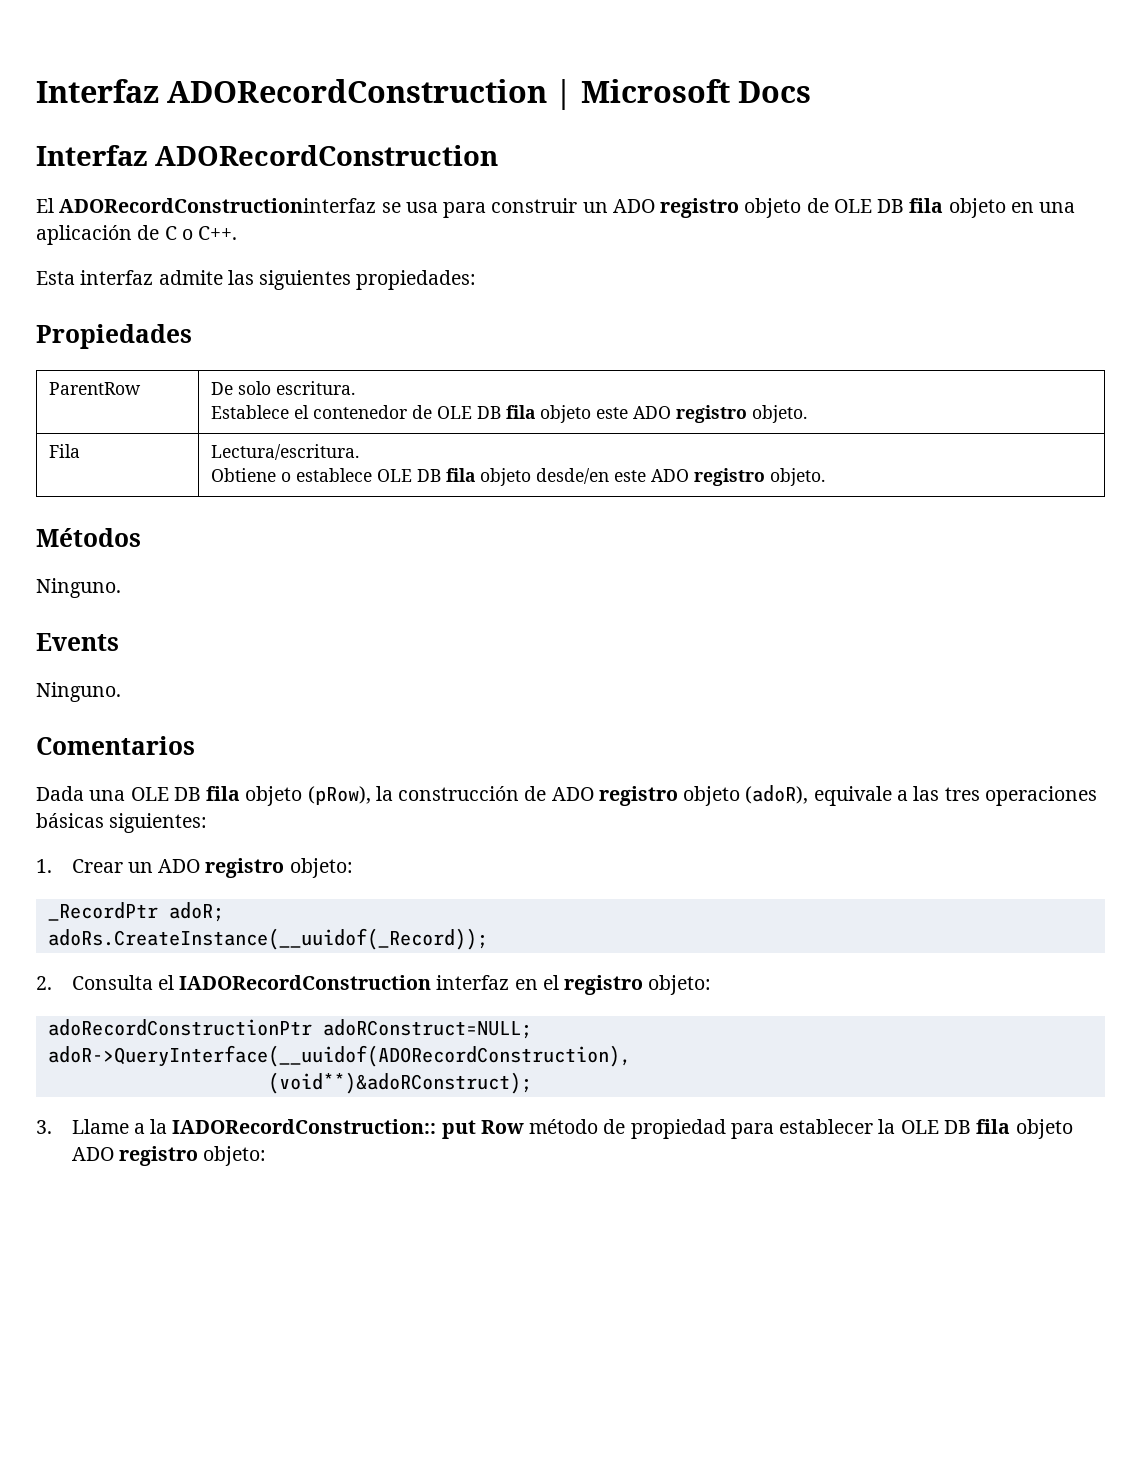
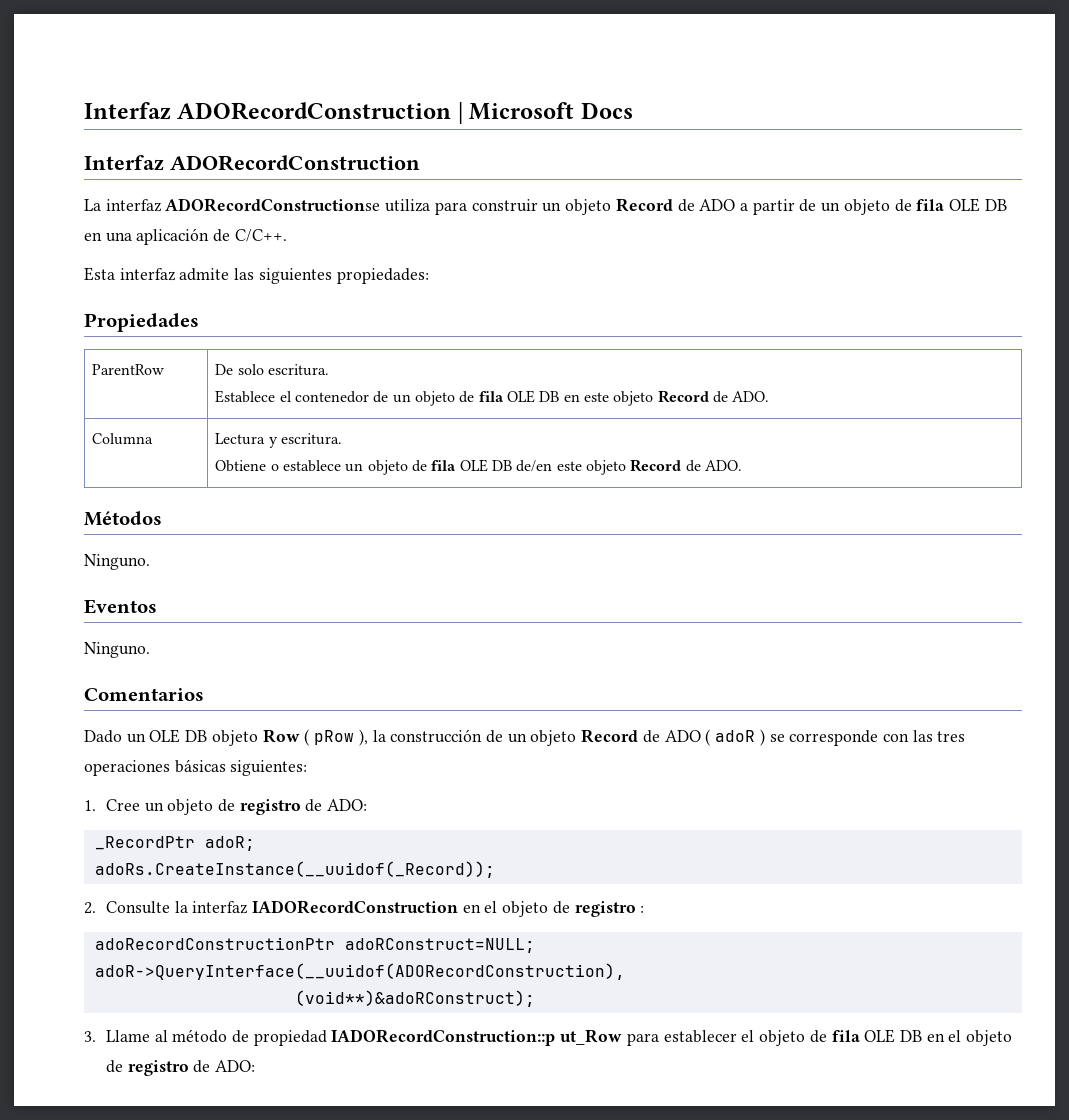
- El ADORecordConstructioninterfaz se usa para construir un ADO registro objeto de OLE DB fila objeto en una aplicación de C o C++.
+ La interfaz ADORecordConstructionse utiliza para construir un objeto Record de ADO a partir de un objeto de fila OLE DB en una aplicación de C/C++.
  ParentRow | De solo escritura.
- Establece el contenedor de OLE DB fila objeto este ADO registro objeto.
- Fila | Lectura/escritura.
- Obtiene o establece OLE DB fila objeto desde/en este ADO registro objeto.
+ Establece el contenedor de un objeto de fila OLE DB en este objeto Record de ADO.
+ Columna | Lectura y escritura.
+ Obtiene o establece un objeto de fila OLE DB de/en este objeto Record de ADO.
- Events
+ Eventos
- Dada una OLE DB fila objeto (pRow), la construcción de ADO registro objeto (adoR), equivale a las tres operaciones básicas siguientes:
+ Dado un OLE DB objeto Row ( pRow ), la construcción de un objeto Record de ADO ( adoR ) se corresponde con las tres operaciones básicas siguientes:
- 1. Crear un ADO registro objeto:
+ 1. Cree un objeto de registro de ADO:
  _RecordPtr adoR;
  adoRs.CreateInstance(__uuidof(_Record));
- 2. Consulta el IADORecordConstruction interfaz en el registro objeto:
+ 2. Consulte la interfaz IADORecordConstruction en el objeto de registro :
- 3. Llame a la IADORecordConstruction:: put Row método de propiedad para establecer la OLE DB fila objeto ADO registro objeto:
+ 3. Llame al método de propiedad IADORecordConstruction::p ut_Row para establecer el objeto de fila OLE DB en el objeto de registro de ADO:

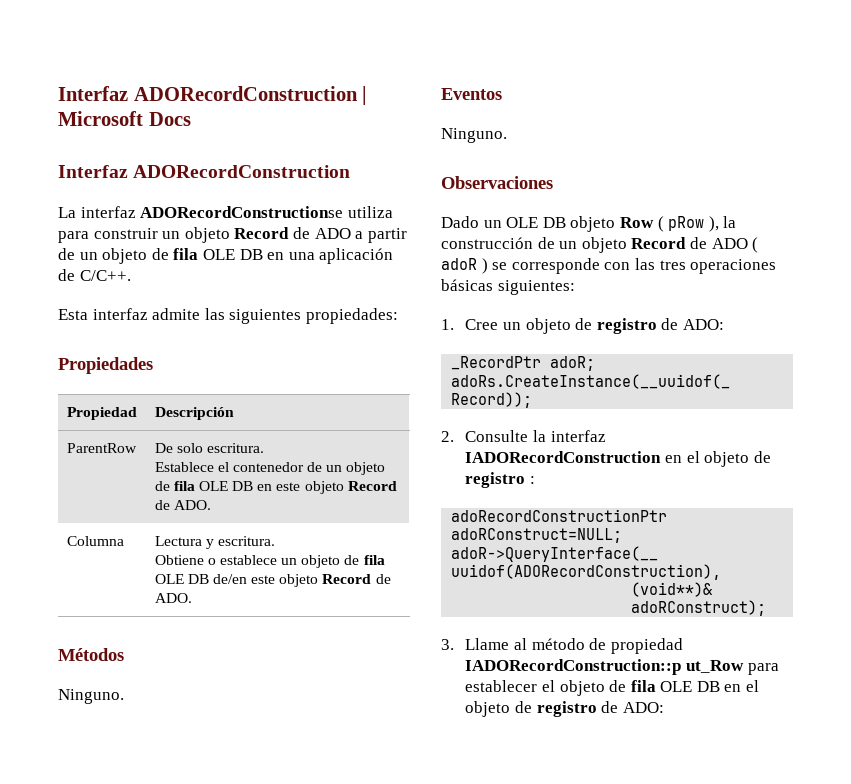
+ Propiedad | Descripción
- Comentarios
+ Observaciones

